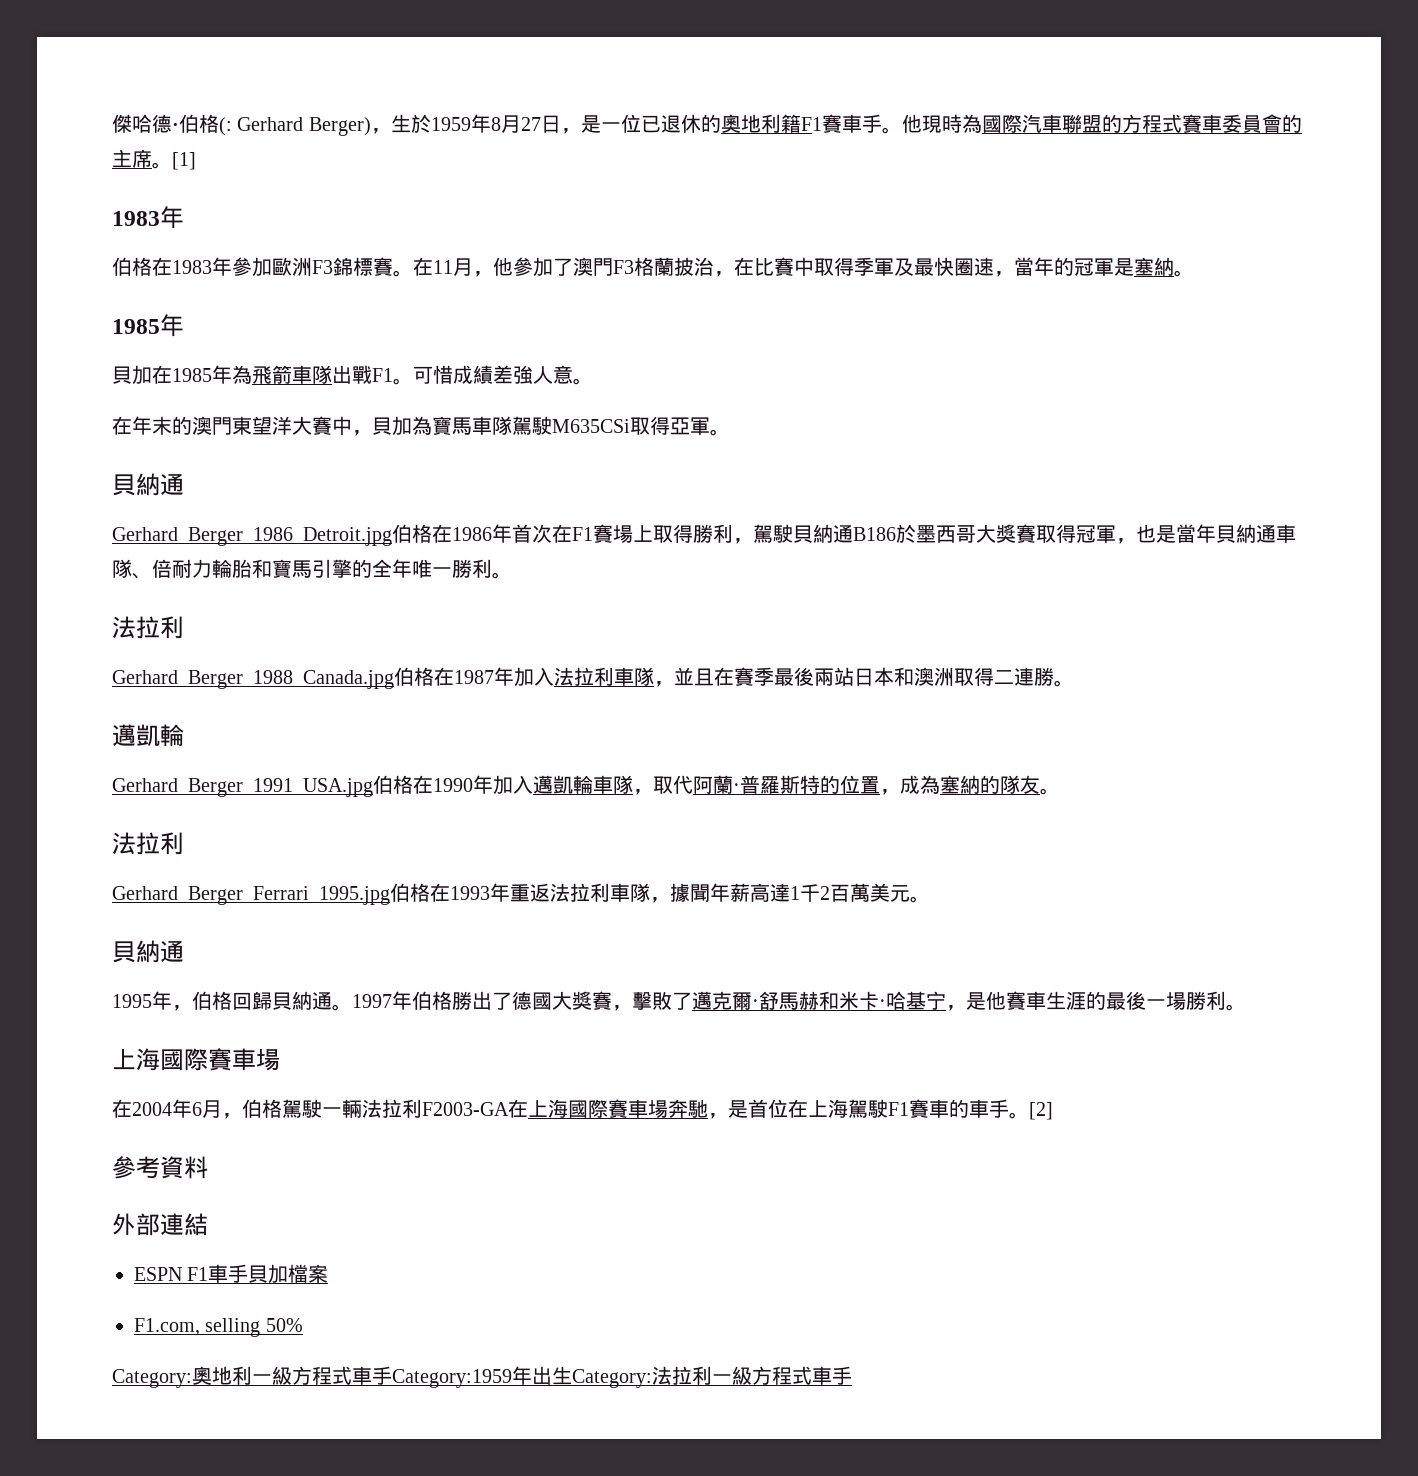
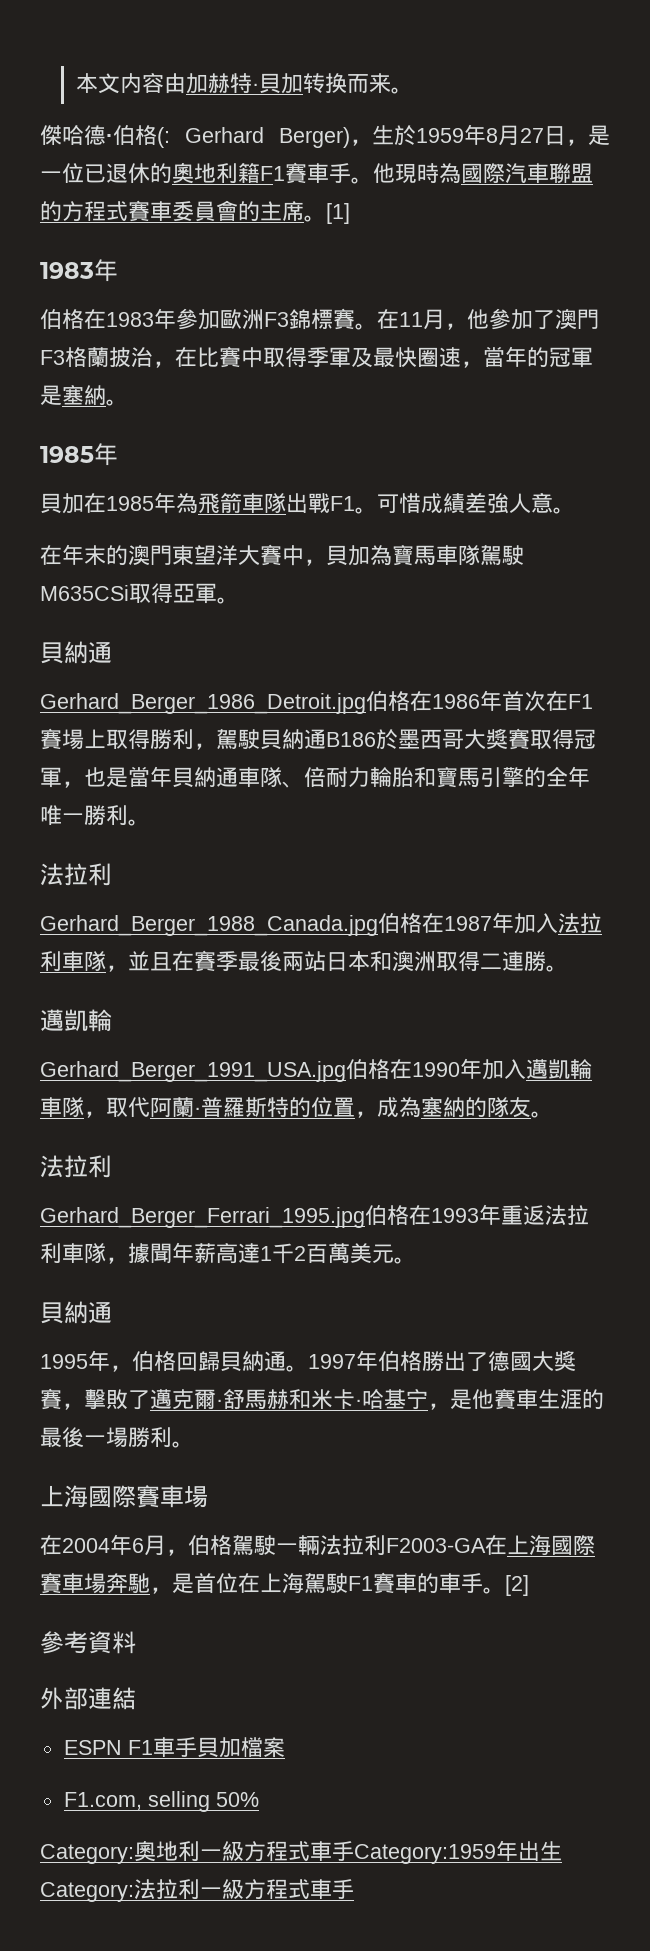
+ 本文内容由加赫特·貝加转换而来。

